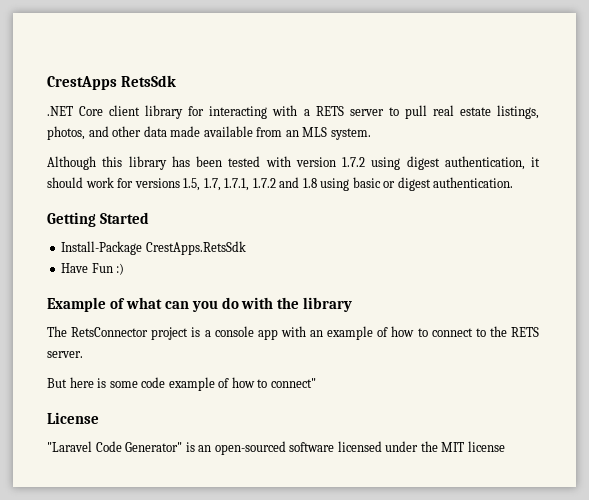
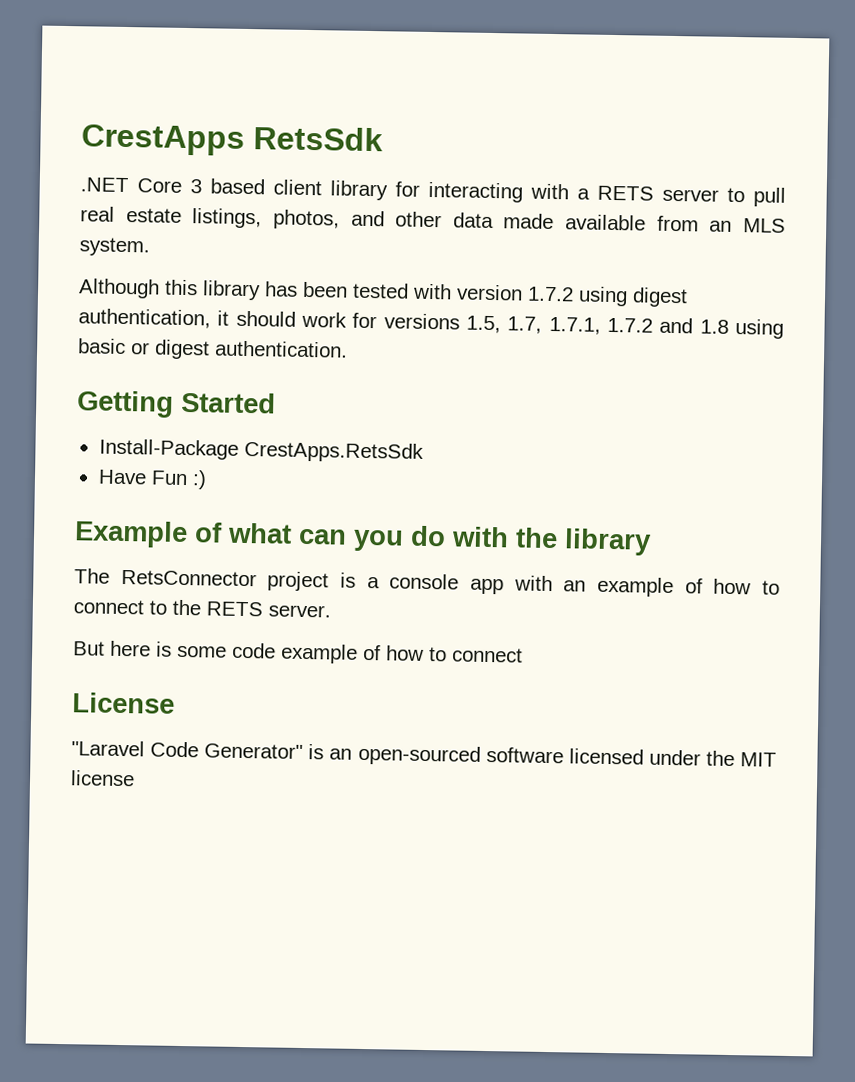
- .NET Core client library for interacting with a RETS server to pull real estate listings, photos, and other data made available from an MLS system.
+ .NET Core 3 based client library for interacting with a RETS server to pull real estate listings, photos, and other data made available from an MLS system.
- But here is some code example of how to connect"
+ But here is some code example of how to connect

